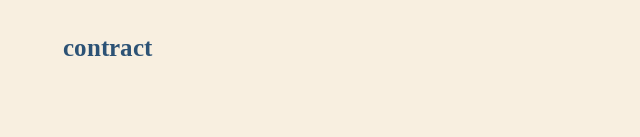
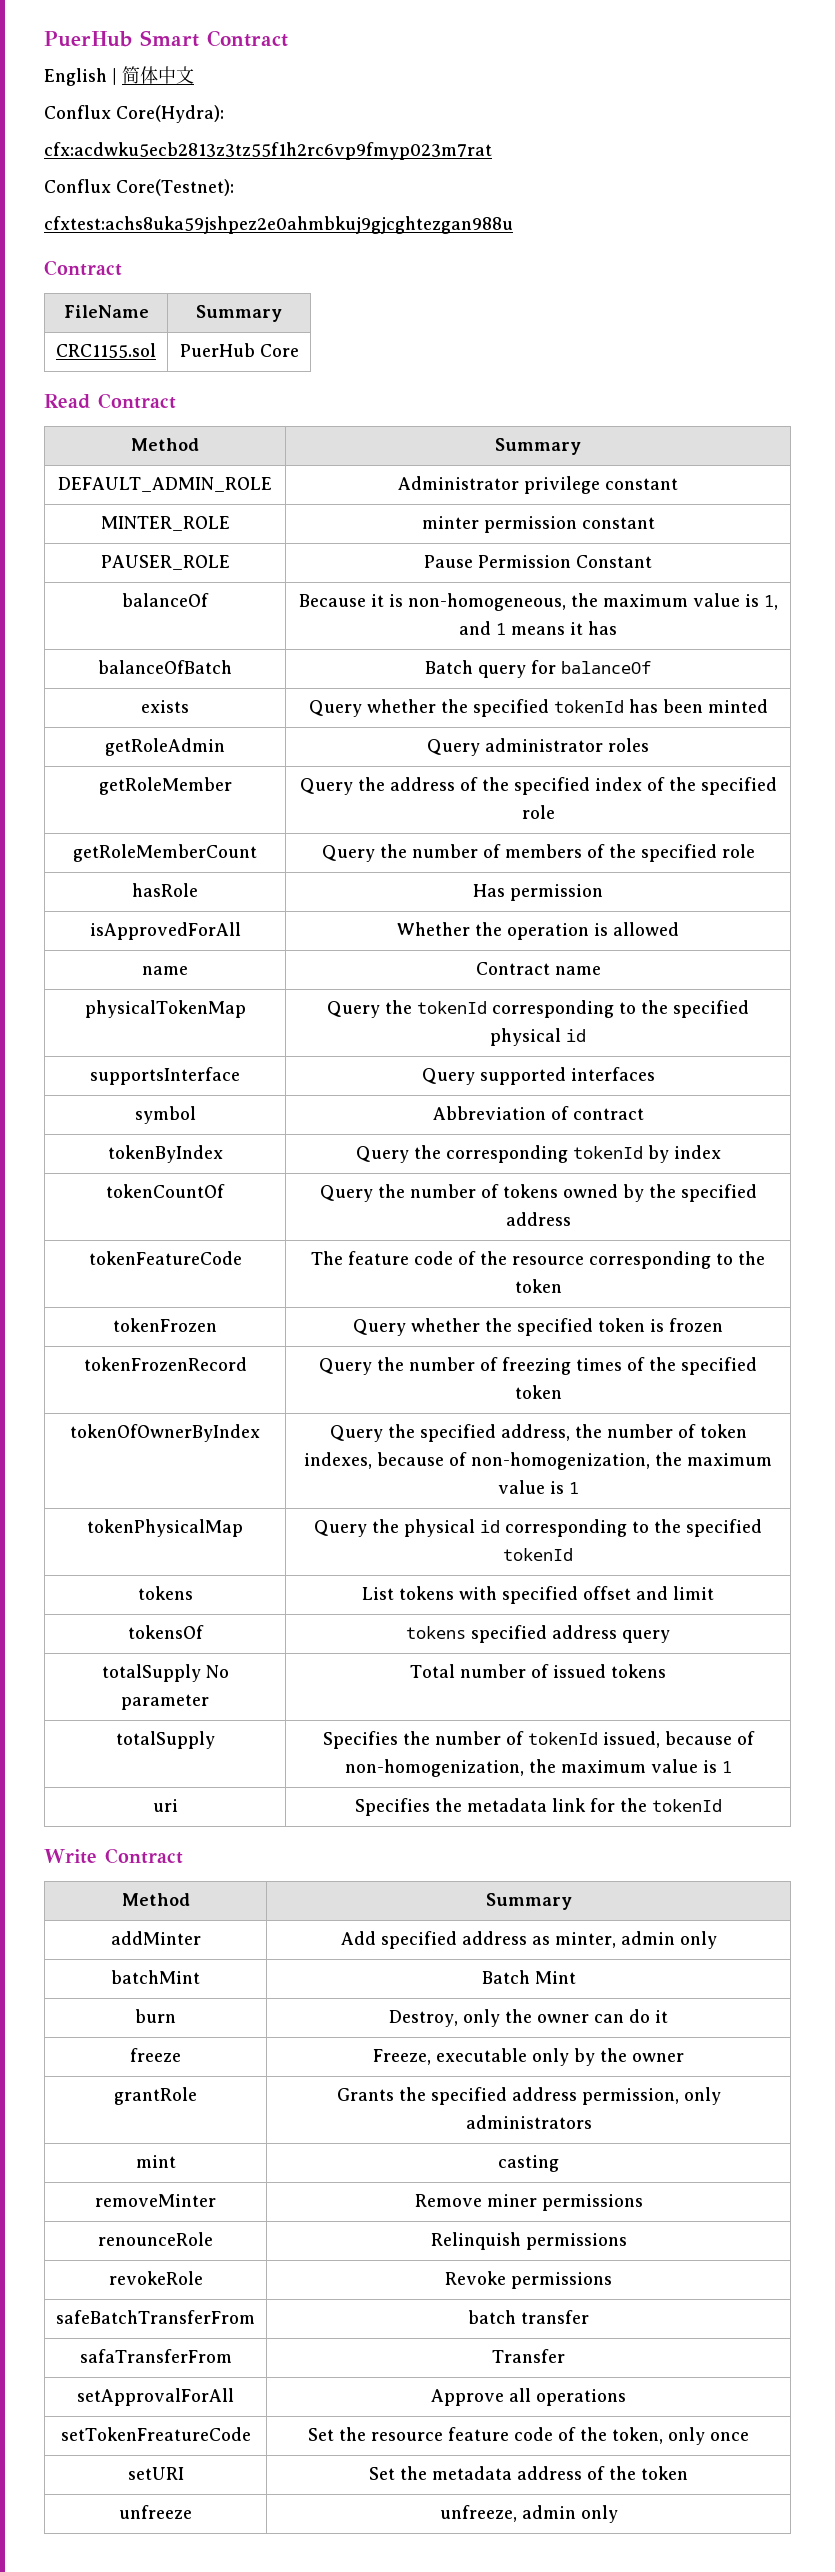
- contract
+ PuerHub Smart Contract
+ English | 简体中文
+ Conflux Core(Hydra):
+ cfx:acdwku5ecb2813z3tz55f1h2rc6vp9fmyp023m7rat
+ Conflux Core(Testnet):
+ cfxtest:achs8uka59jshpez2e0ahmbkuj9gjcghtezgan988u
+ Contract
+ FileName | Summary
+ CRC1155.sol | PuerHub Core
+ Read Contract
+ Method | Summary
+ DEFAULT_ADMIN_ROLE | Administrator privilege constant
+ MINTER_ROLE | minter permission constant
+ PAUSER_ROLE | Pause Permission Constant
+ balanceOf | Because it is non-homogeneous, the maximum value is 1, and 1 means it has
+ balanceOfBatch | Batch query for balanceOf
+ exists | Query whether the specified tokenId has been minted
+ getRoleAdmin | Query administrator roles
+ getRoleMember | Query the address of the specified index of the specified role
+ getRoleMemberCount | Query the number of members of the specified role
+ hasRole | Has permission
+ isApprovedForAll | Whether the operation is allowed
+ name | Contract name
+ physicalTokenMap | Query the tokenId corresponding to the specified physical id
+ supportsInterface | Query supported interfaces
+ symbol | Abbreviation of contract
+ tokenByIndex | Query the corresponding tokenId by index
+ tokenCountOf | Query the number of tokens owned by the specified address
+ tokenFeatureCode | The feature code of the resource corresponding to the token
+ tokenFrozen | Query whether the specified token is frozen
+ tokenFrozenRecord | Query the number of freezing times of the specified token
+ tokenOfOwnerByIndex | Query the specified address, the number of token indexes, because of non-homogenization, the maximum value is 1
+ tokenPhysicalMap | Query the physical id corresponding to the specified tokenId
+ tokens | List tokens with specified offset and limit
+ tokensOf | tokens specified address query
+ totalSupply No parameter | Total number of issued tokens
+ totalSupply | Specifies the number of tokenId issued, because of non-homogenization, the maximum value is 1
+ uri | Specifies the metadata link for the tokenId
+ Write Contract
+ Method | Summary
+ addMinter | Add specified address as minter, admin only
+ batchMint | Batch Mint
+ burn | Destroy, only the owner can do it
+ freeze | Freeze, executable only by the owner
+ grantRole | Grants the specified address permission, only administrators
+ mint | casting
+ removeMinter | Remove miner permissions
+ renounceRole | Relinquish permissions
+ revokeRole | Revoke permissions
+ safeBatchTransferFrom | batch transfer
+ safaTransferFrom | Transfer
+ setApprovalForAll | Approve all operations
+ setTokenFreatureCode | Set the resource feature code of the token, only once
+ setURI | Set the metadata address of the token
+ unfreeze | unfreeze, admin only

